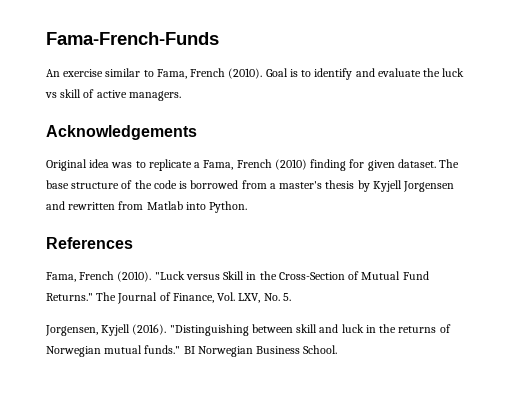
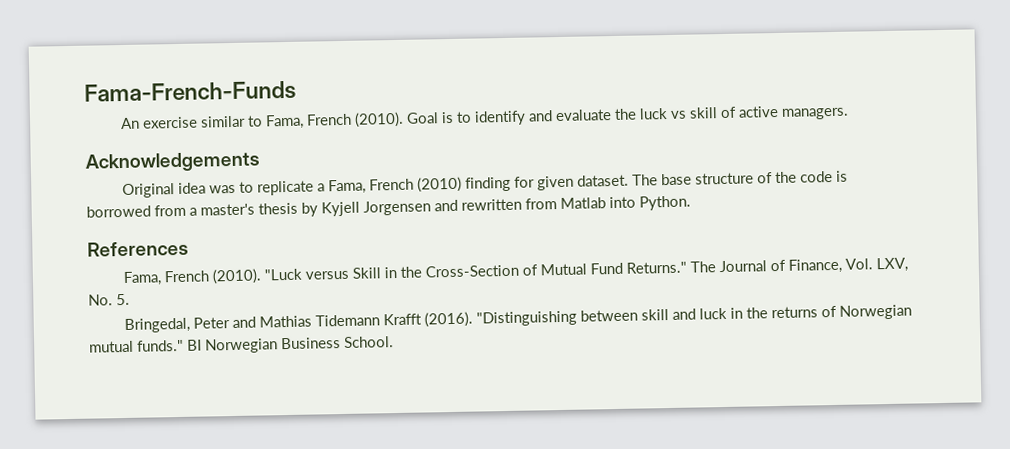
- Jorgensen, Kyjell (2016).
+ Bringedal, Peter and Mathias Tidemann Krafft (2016).

